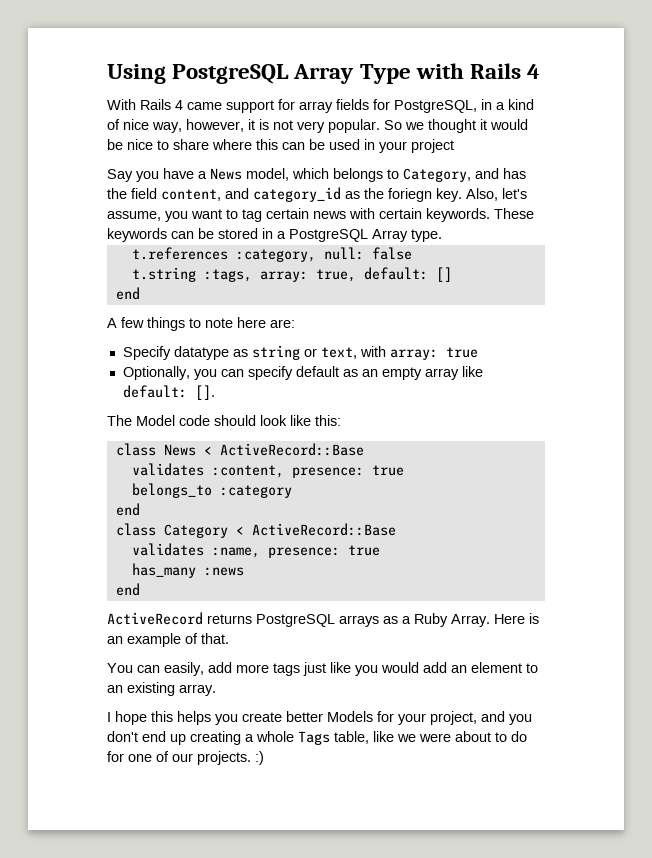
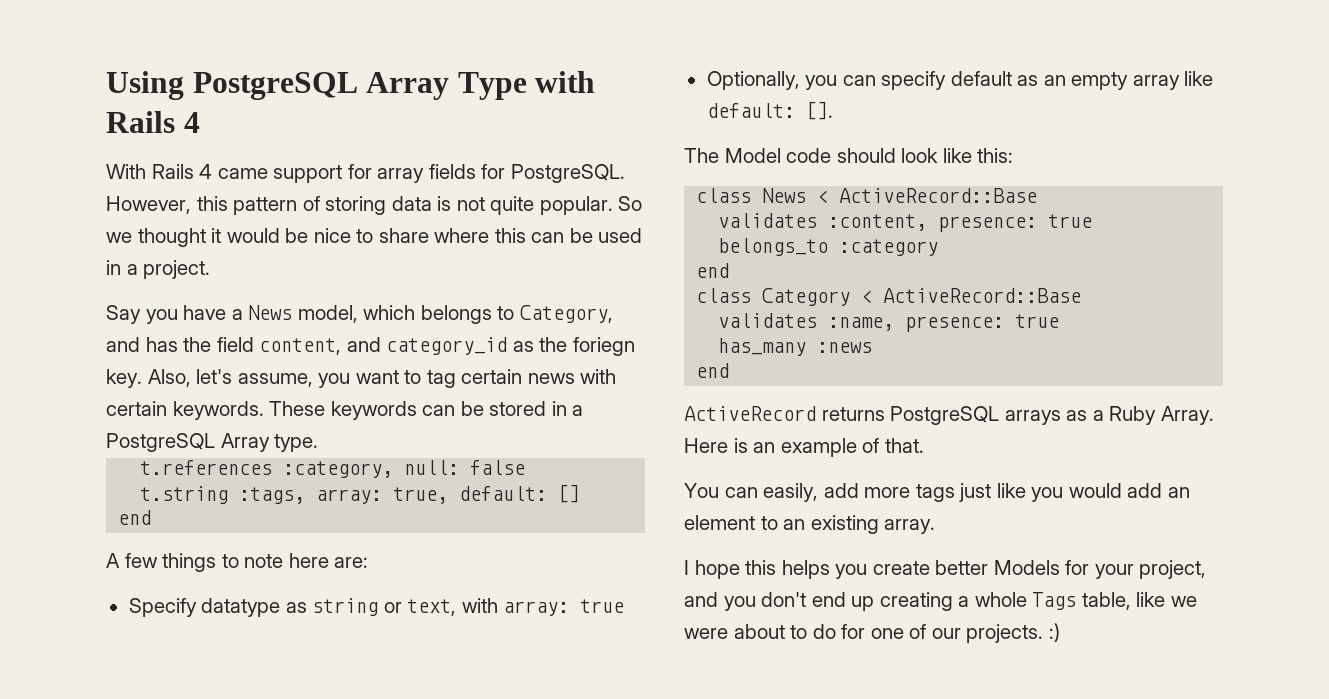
- With Rails 4 came support for array fields for PostgreSQL, in a kind of nice way, however, it is not very popular.
+ With Rails 4 came support for array fields for PostgreSQL. However, this pattern of storing data is not quite popular.
- So we thought it would be nice to share where this can be used in your project
+ So we thought it would be nice to share where this can be used in a project.

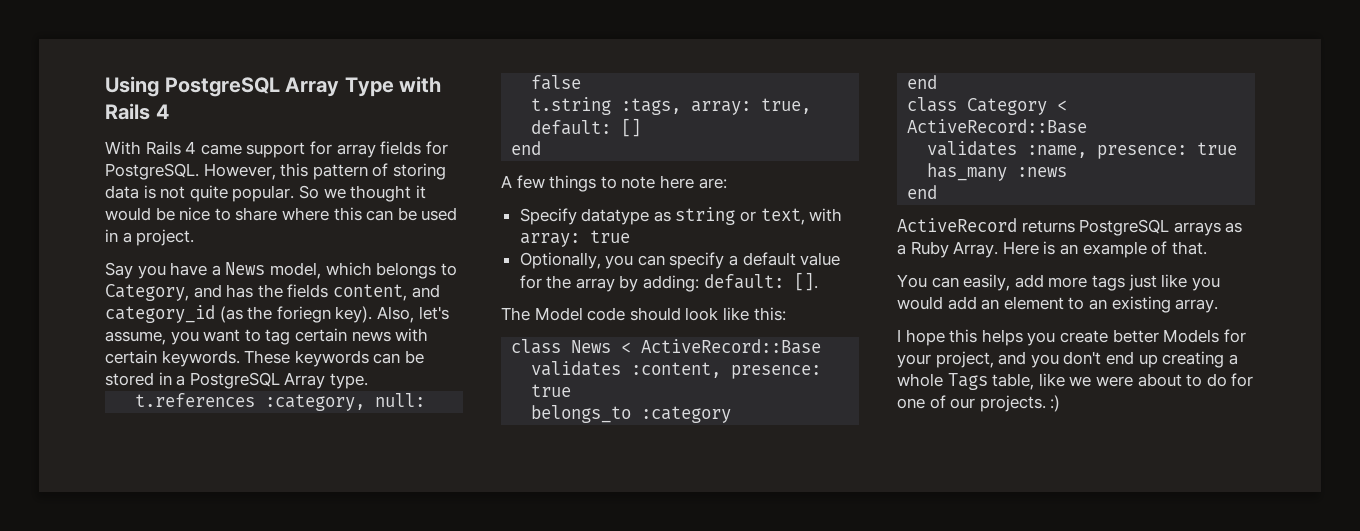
- Say you have a News model, which belongs to Category, and has the field content, and category_id as the foriegn key.
+ Say you have a News model, which belongs to Category, and has the fields content, and category_id (as the foriegn key).
- Optionally, you can specify default as an empty array like default: [].
+ Optionally, you can specify a default value for the array by adding: default: [].

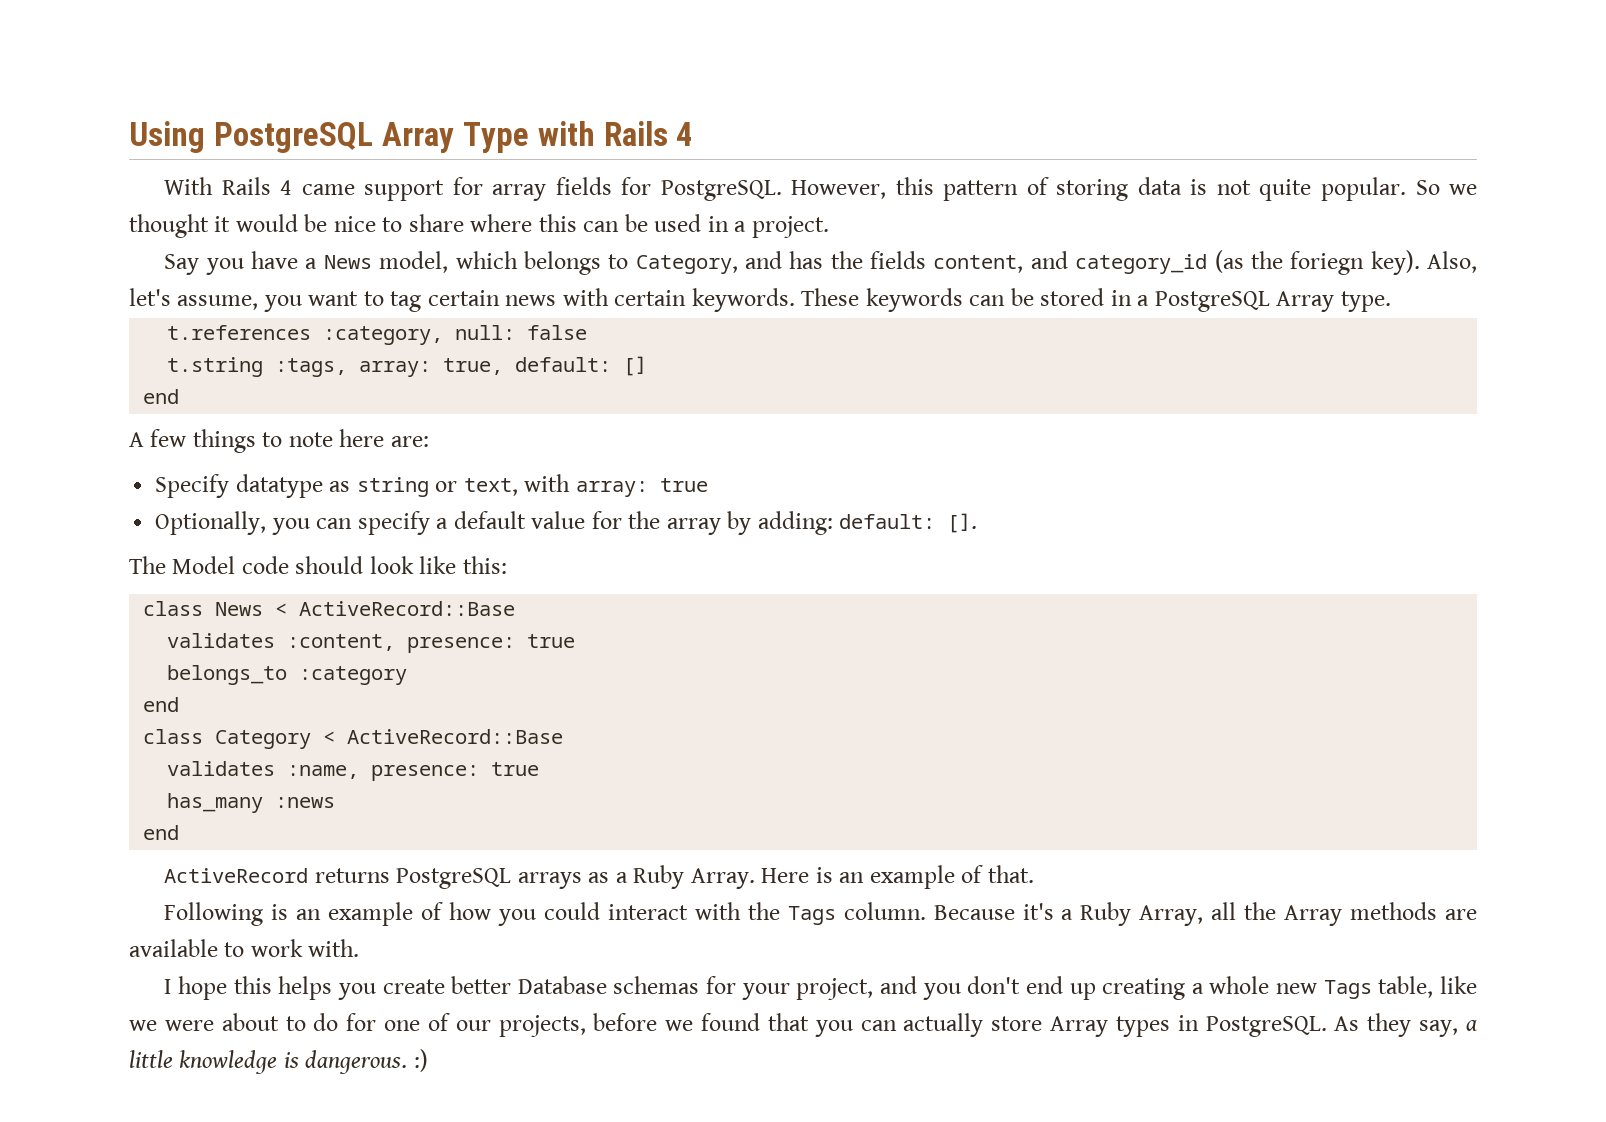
- You can easily, add more tags just like you would add an element to an existing array.
+ Following is an example of how you could interact with the Tags column. Because it's a Ruby Array, all the Array methods are available to work with.
- I hope this helps you create better Models for your project, and you don't end up creating a whole Tags table, like we were about to do for one of our projects. :)
+ I hope this helps you create better Database schemas for your project, and you don't end up creating a whole new Tags table, like we were about to do for one of our projects, before we found that you can actually store Array types in PostgreSQL. As they say, a little knowledge is dangerous. :)

